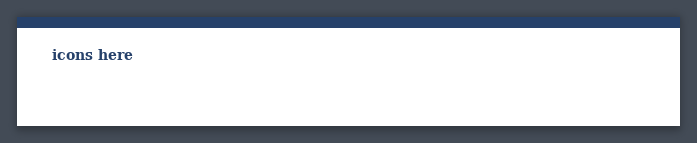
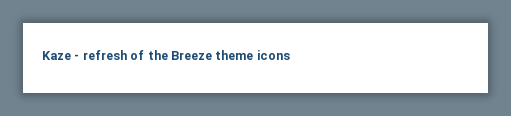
- icons here
+ Kaze - refresh of the Breeze theme icons

